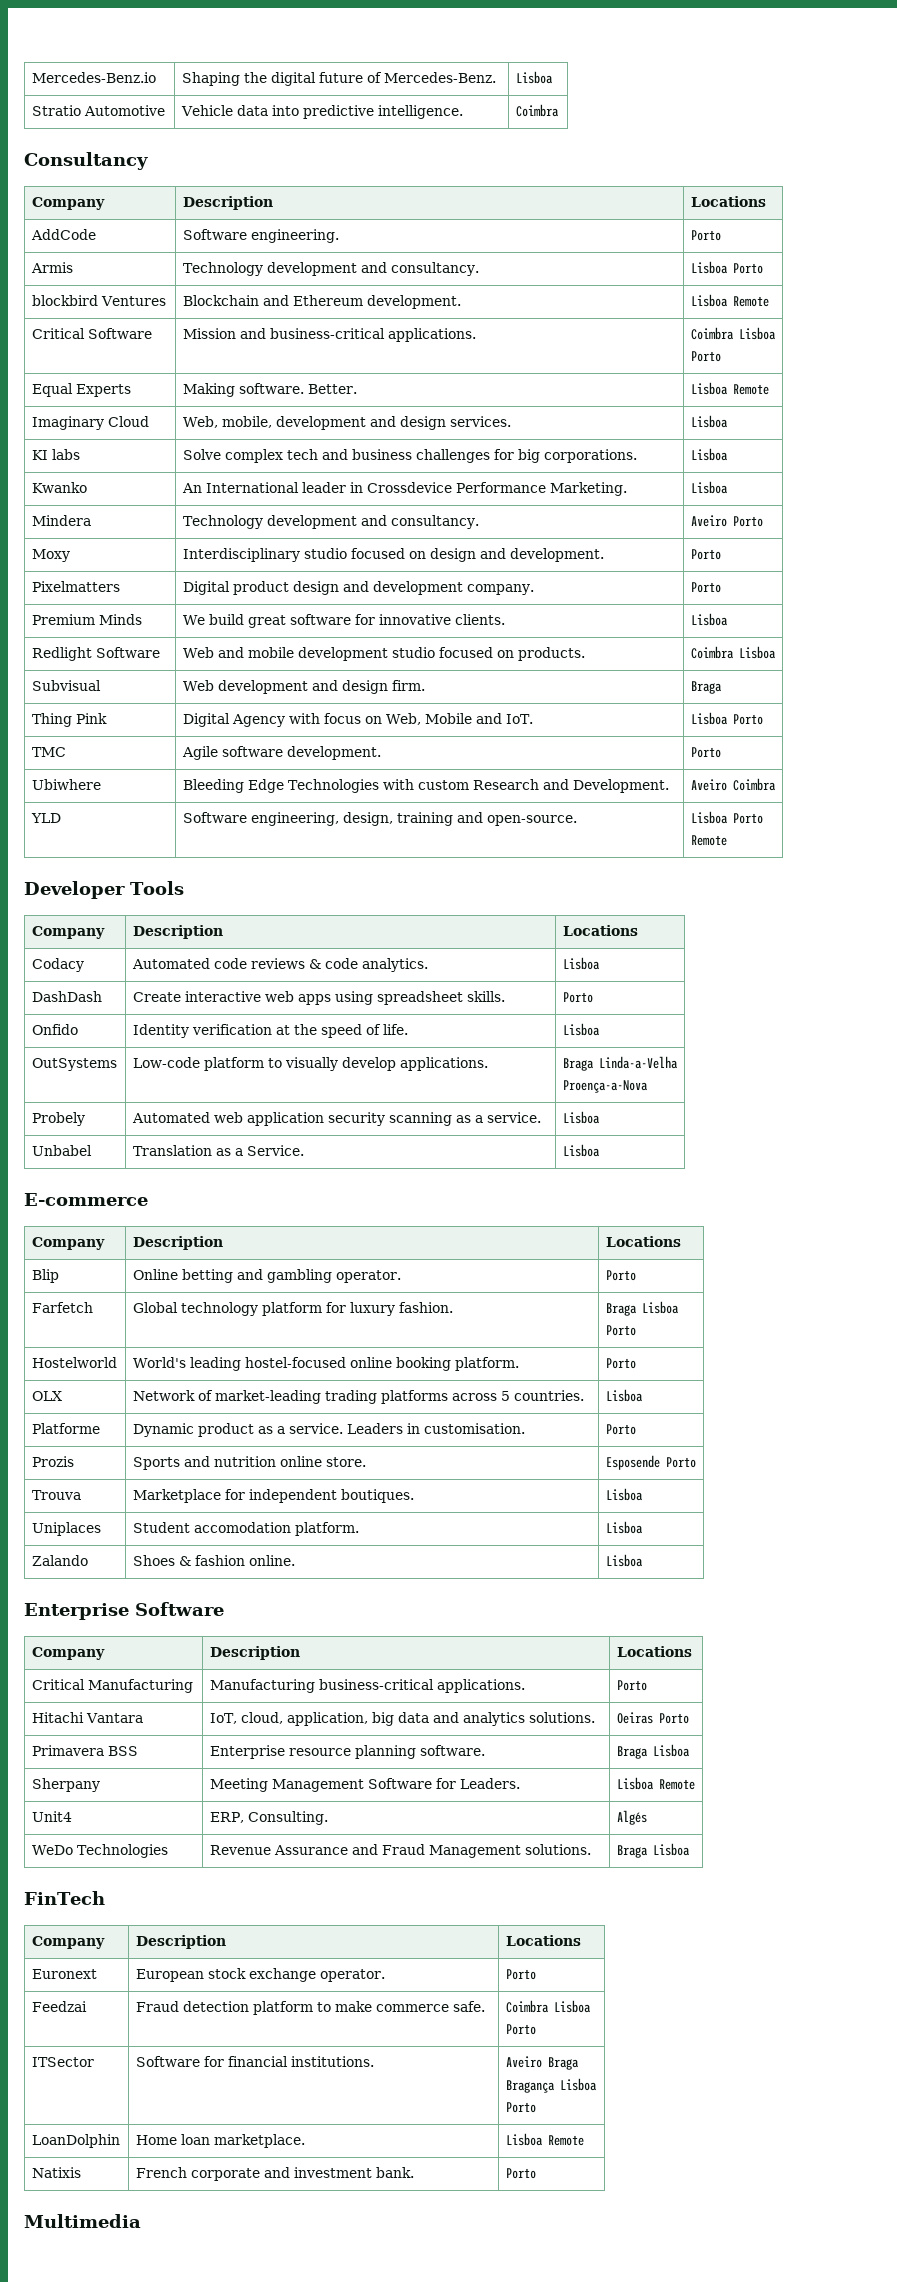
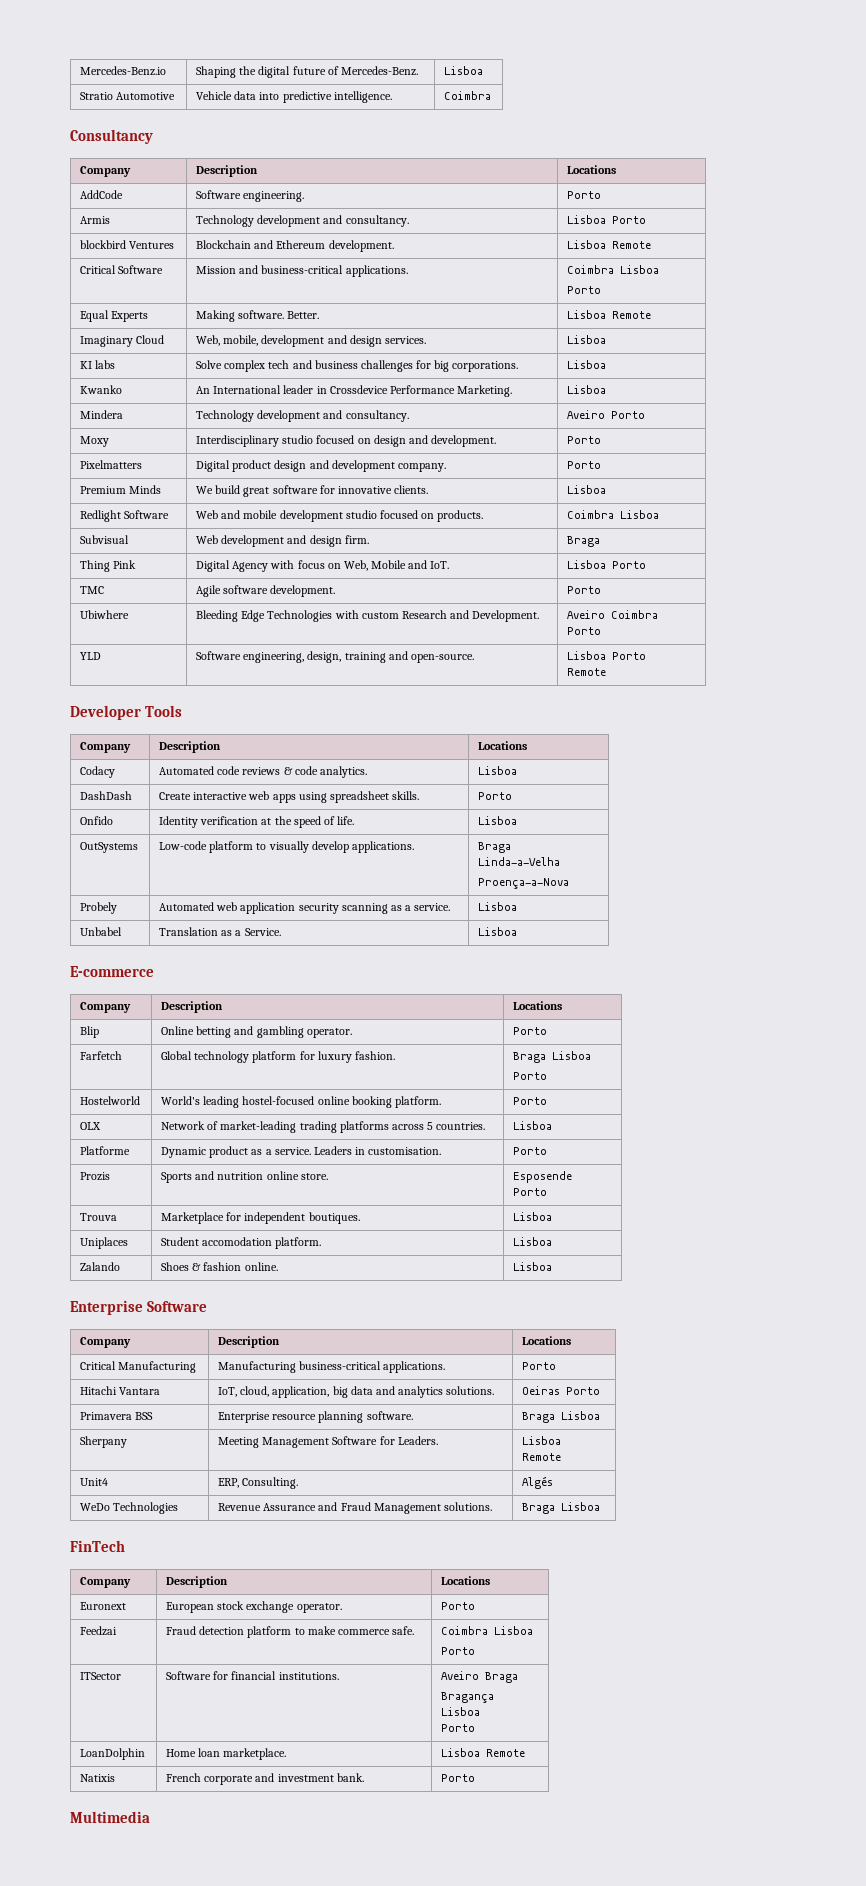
- Ubiwhere | Bleeding Edge Technologies with custom Research and Development. | Aveiro Coimbra
+ Ubiwhere | Bleeding Edge Technologies with custom Research and Development. | Aveiro Coimbra Porto

